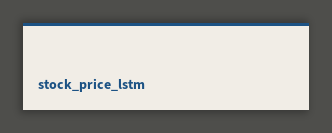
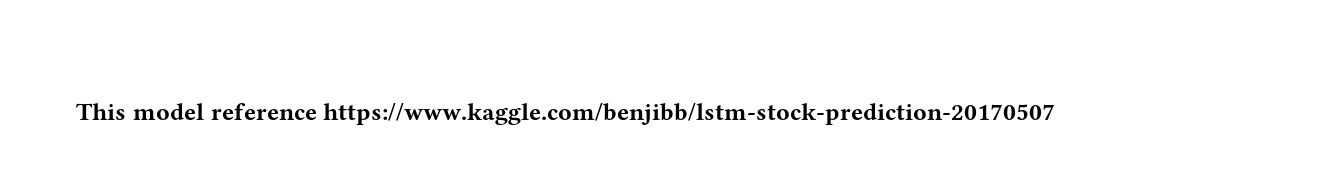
- stock_price_lstm
+ This model reference https://www.kaggle.com/benjibb/lstm-stock-prediction-20170507

